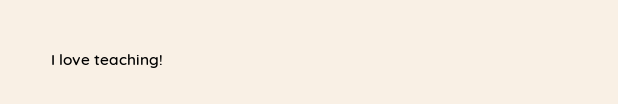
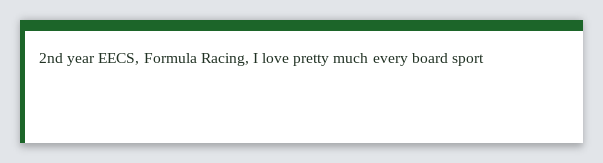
- I love teaching!
+ 2nd year EECS, Formula Racing, I love pretty much every board sport

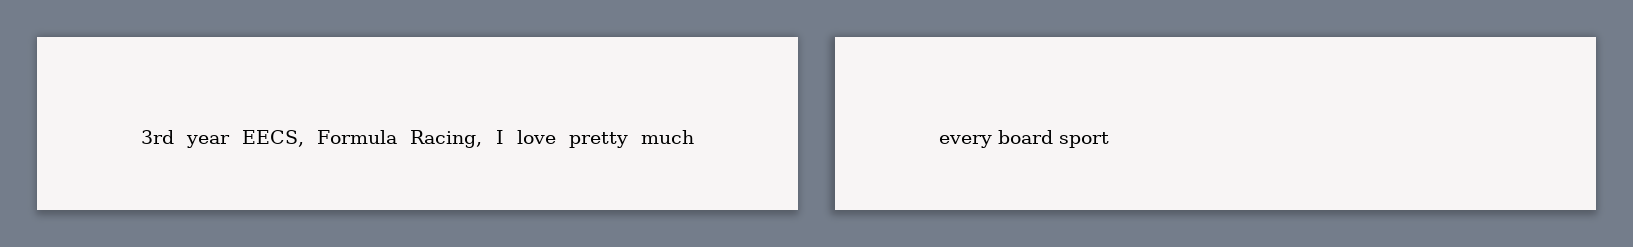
- 2nd year EECS, Formula Racing, I love pretty much every board sport
+ 3rd year EECS, Formula Racing, I love pretty much every board sport

